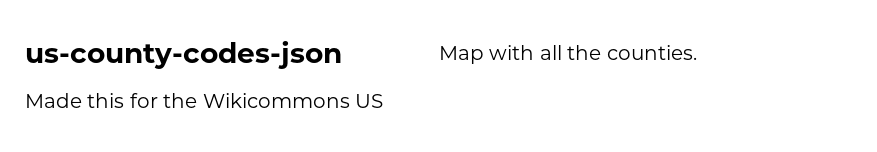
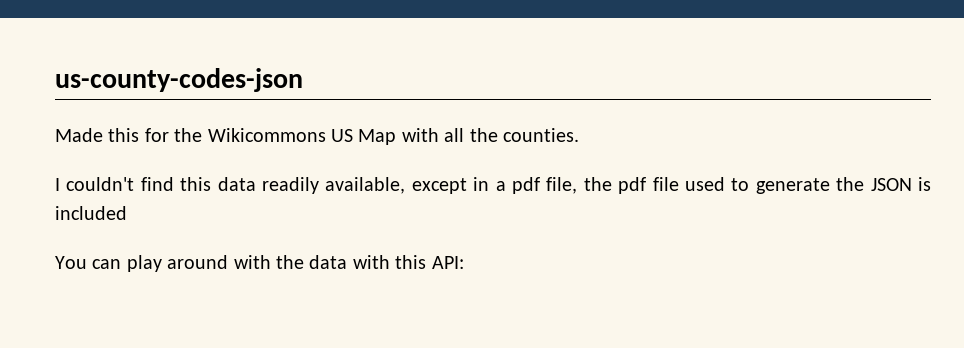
+ I couldn't find this data readily available, except in a pdf file, the pdf file used to generate the JSON is included
+ You can play around with the data with this API:

